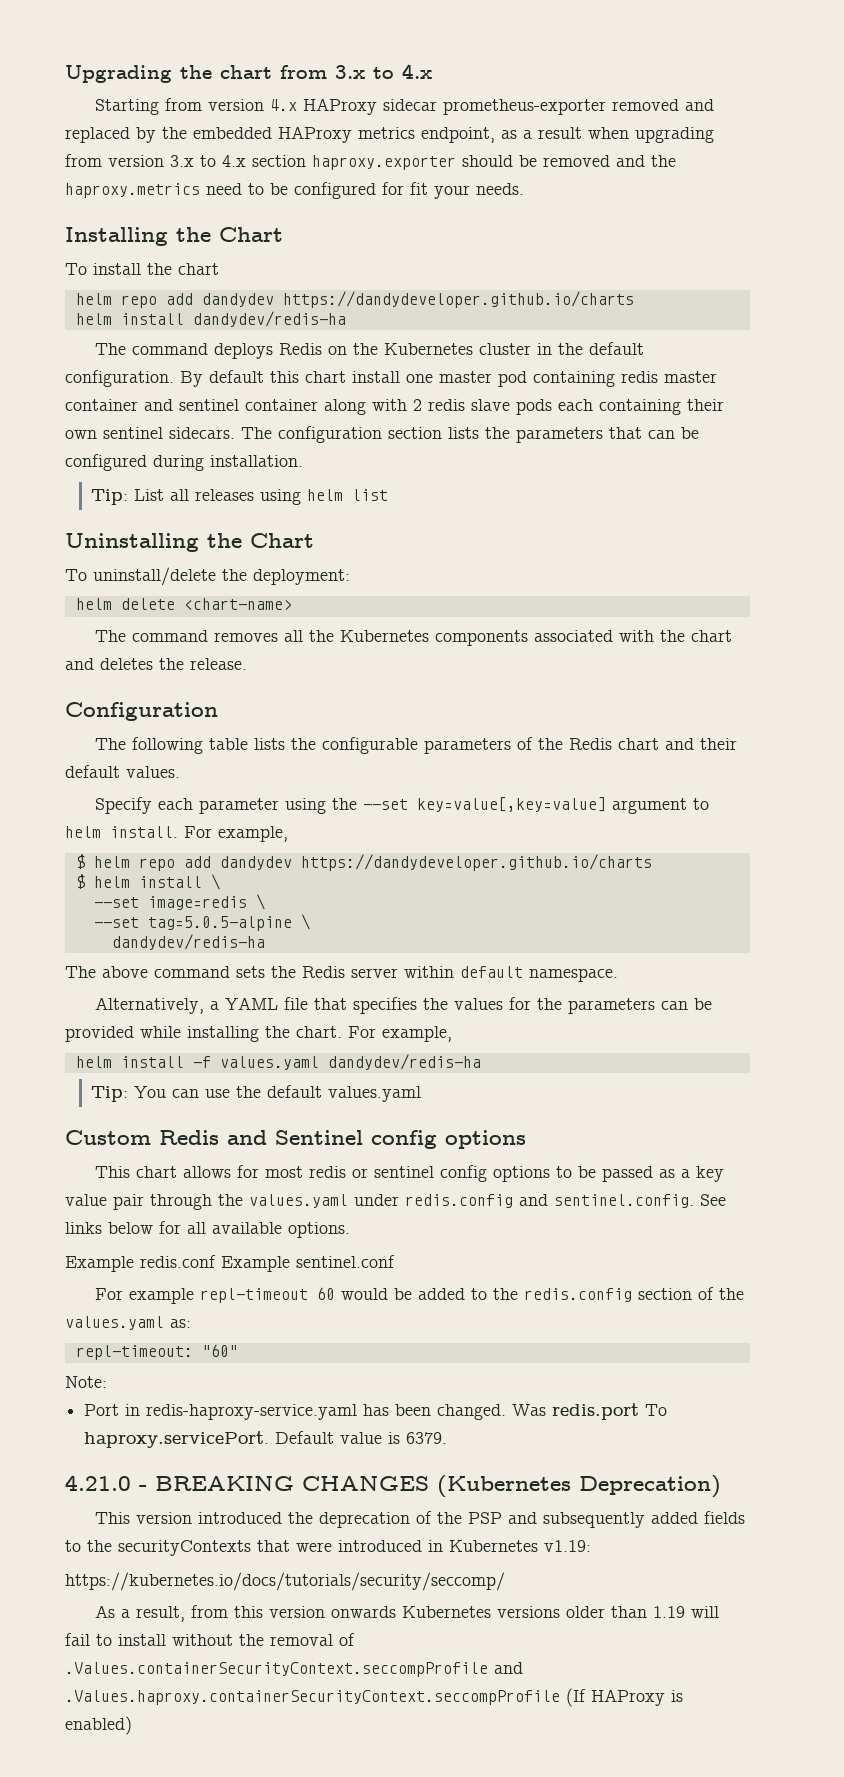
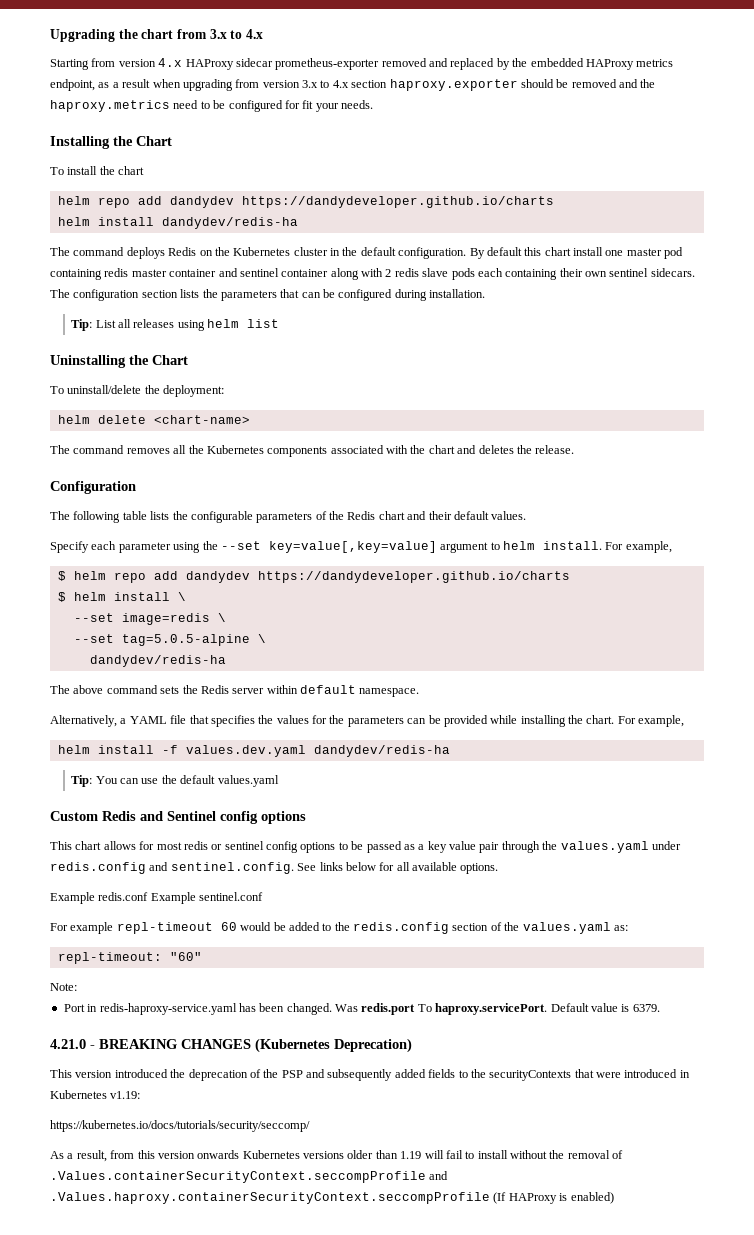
- helm install -f values.yaml dandydev/redis-ha
+ helm install -f values.dev.yaml dandydev/redis-ha

